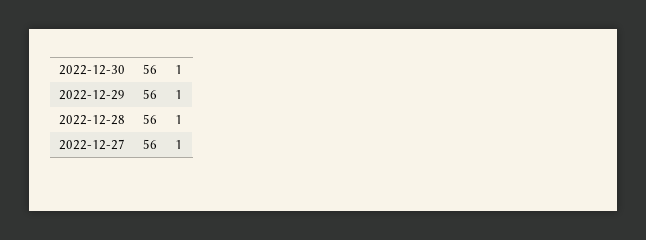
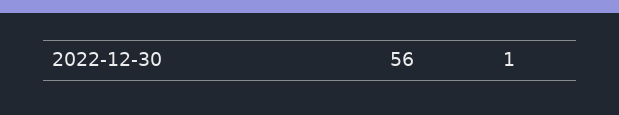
- 2022-12-29 | 56 | 1
- 2022-12-28 | 56 | 1
- 2022-12-27 | 56 | 1

